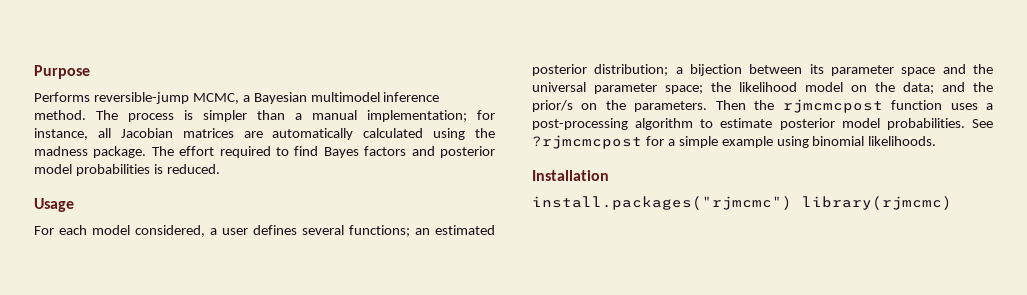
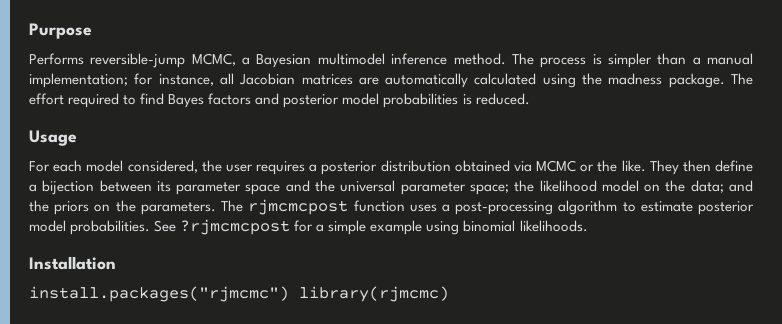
- For each model considered, a user defines several functions; an estimated posterior distribution; a bijection between its parameter space and the universal parameter space; the likelihood model on the data; and the prior/s on the parameters.
+ For each model considered, the user requires a posterior distribution obtained via MCMC or the like. They then define a bijection between its parameter space and the universal parameter space; the likelihood model on the data; and the priors on the parameters.
- Then the rjmcmcpost function uses a post-processing algorithm to estimate posterior model probabilities.
+ The rjmcmcpost function uses a post-processing algorithm to estimate posterior model probabilities.

